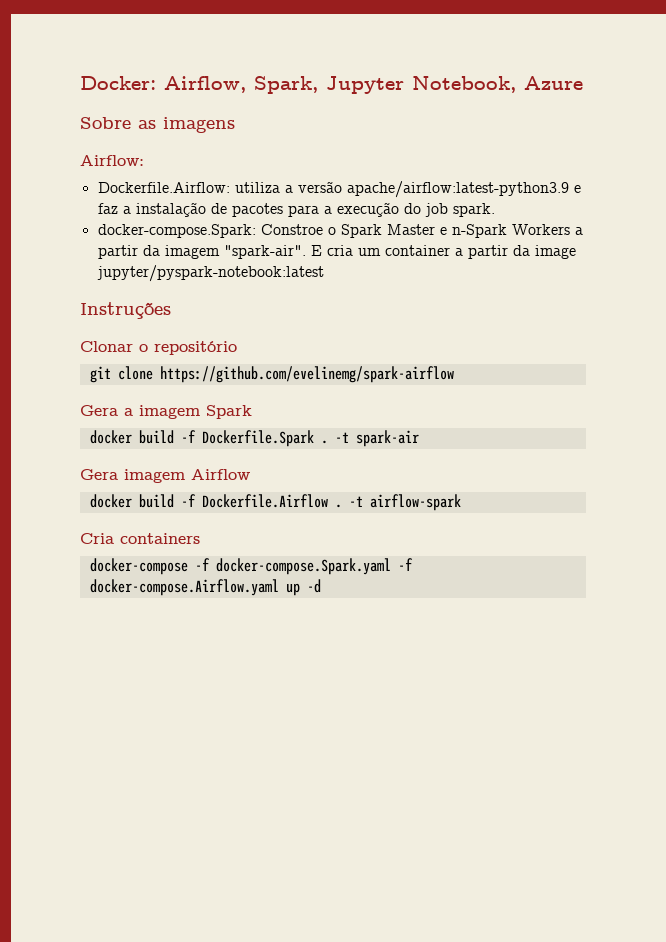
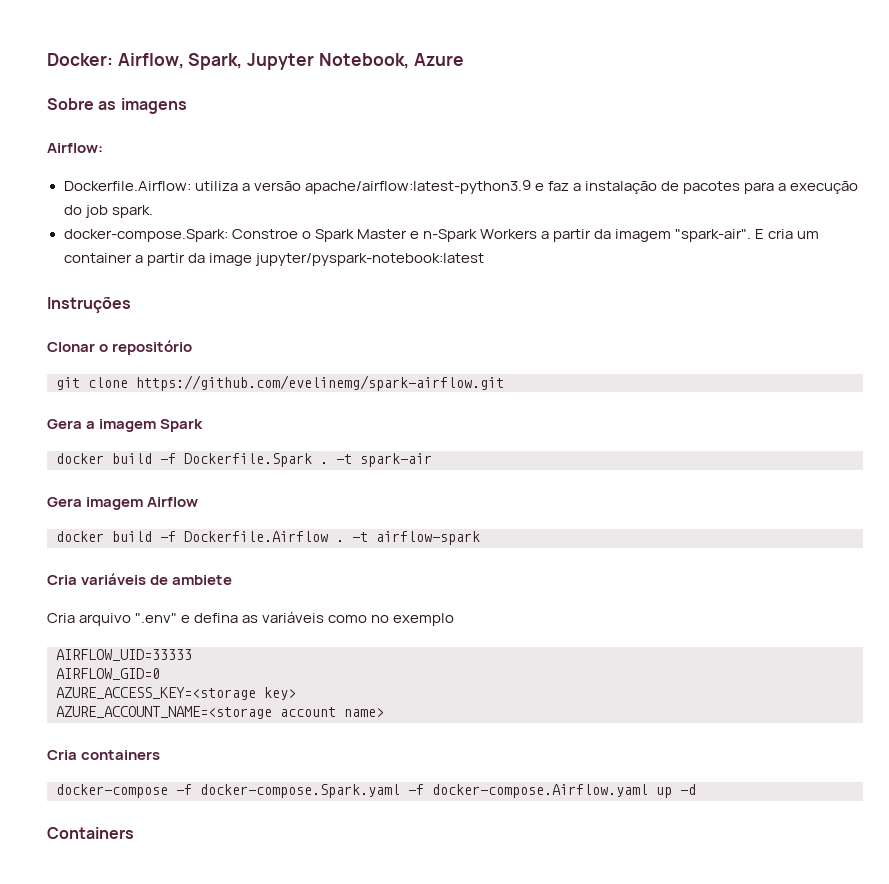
- git clone https://github.com/evelinemg/spark-airflow
+ git clone https://github.com/evelinemg/spark-airflow.git
+ Cria variáveis de ambiete
+ Cria arquivo ".env" e defina as variáveis como no exemplo
+ AIRFLOW_UID=33333
+ AIRFLOW_GID=0
+ AZURE_ACCESS_KEY=<storage key>
+ AZURE_ACCOUNT_NAME=<storage account name>
+ Containers

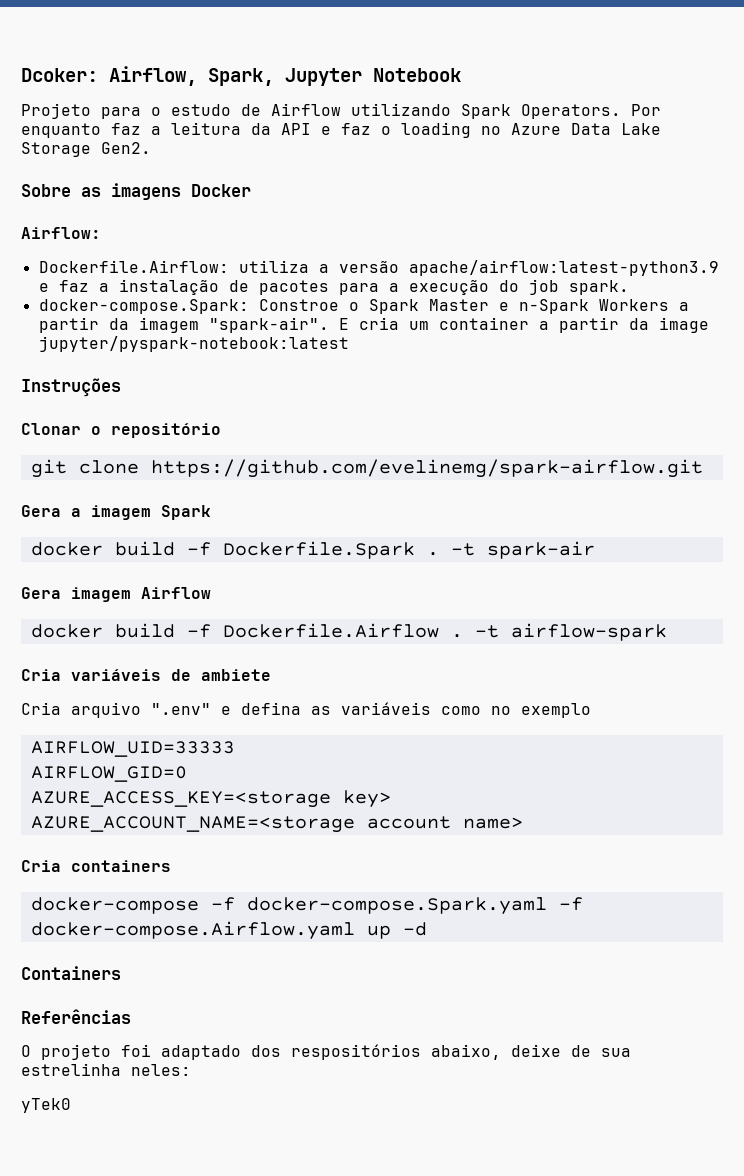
- Docker: Airflow, Spark, Jupyter Notebook, Azure
+ Dcoker: Airflow, Spark, Jupyter Notebook
+ Projeto para o estudo de Airflow utilizando Spark Operators. Por enquanto faz a leitura da API e faz o loading no Azure Data Lake Storage Gen2.
- Sobre as imagens
+ Sobre as imagens Docker
+ Referências
+ O projeto foi adaptado dos respositórios abaixo, deixe de sua estrelinha neles:
+ yTek0

